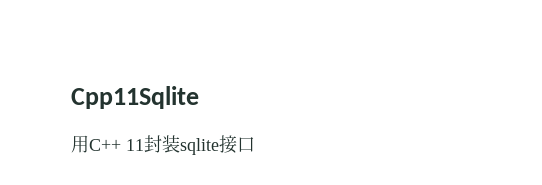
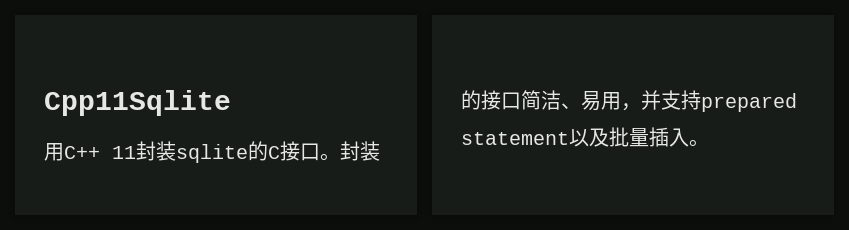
- 用C++ 11封装sqlite接口
+ 用C++ 11封装sqlite的C接口。封装的接口简洁、易用，并支持prepared statement以及批量插入。

